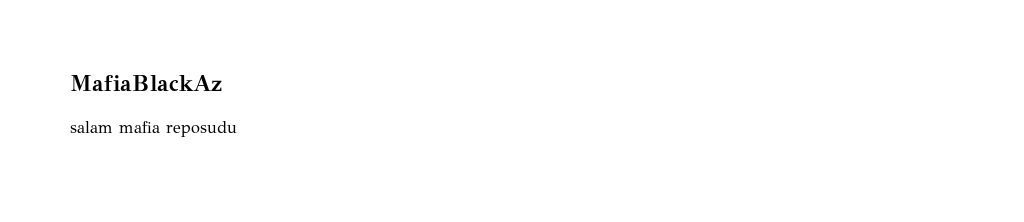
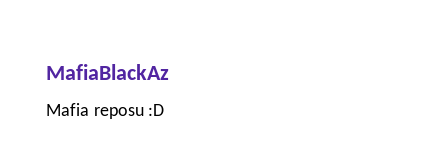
- salam mafia reposudu
+ Mafia reposu :D

